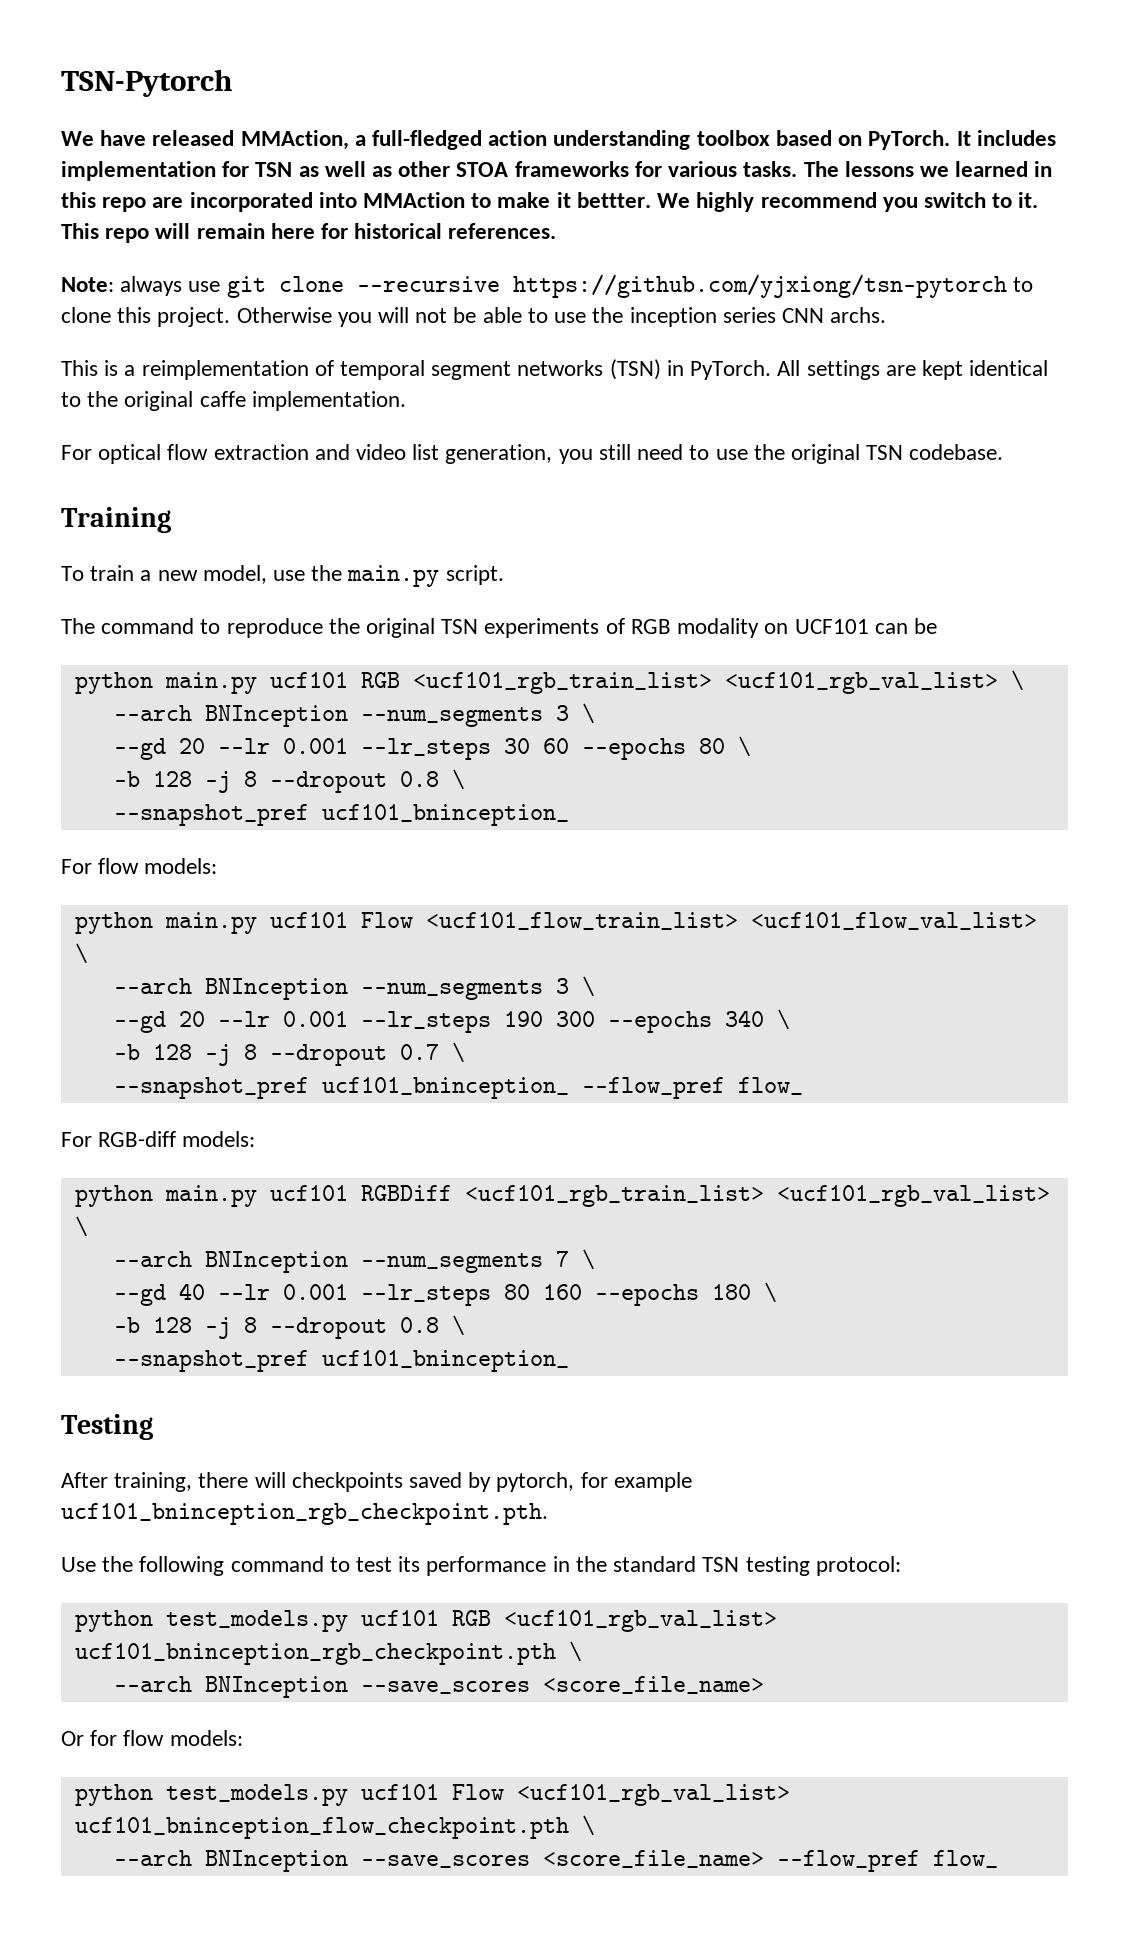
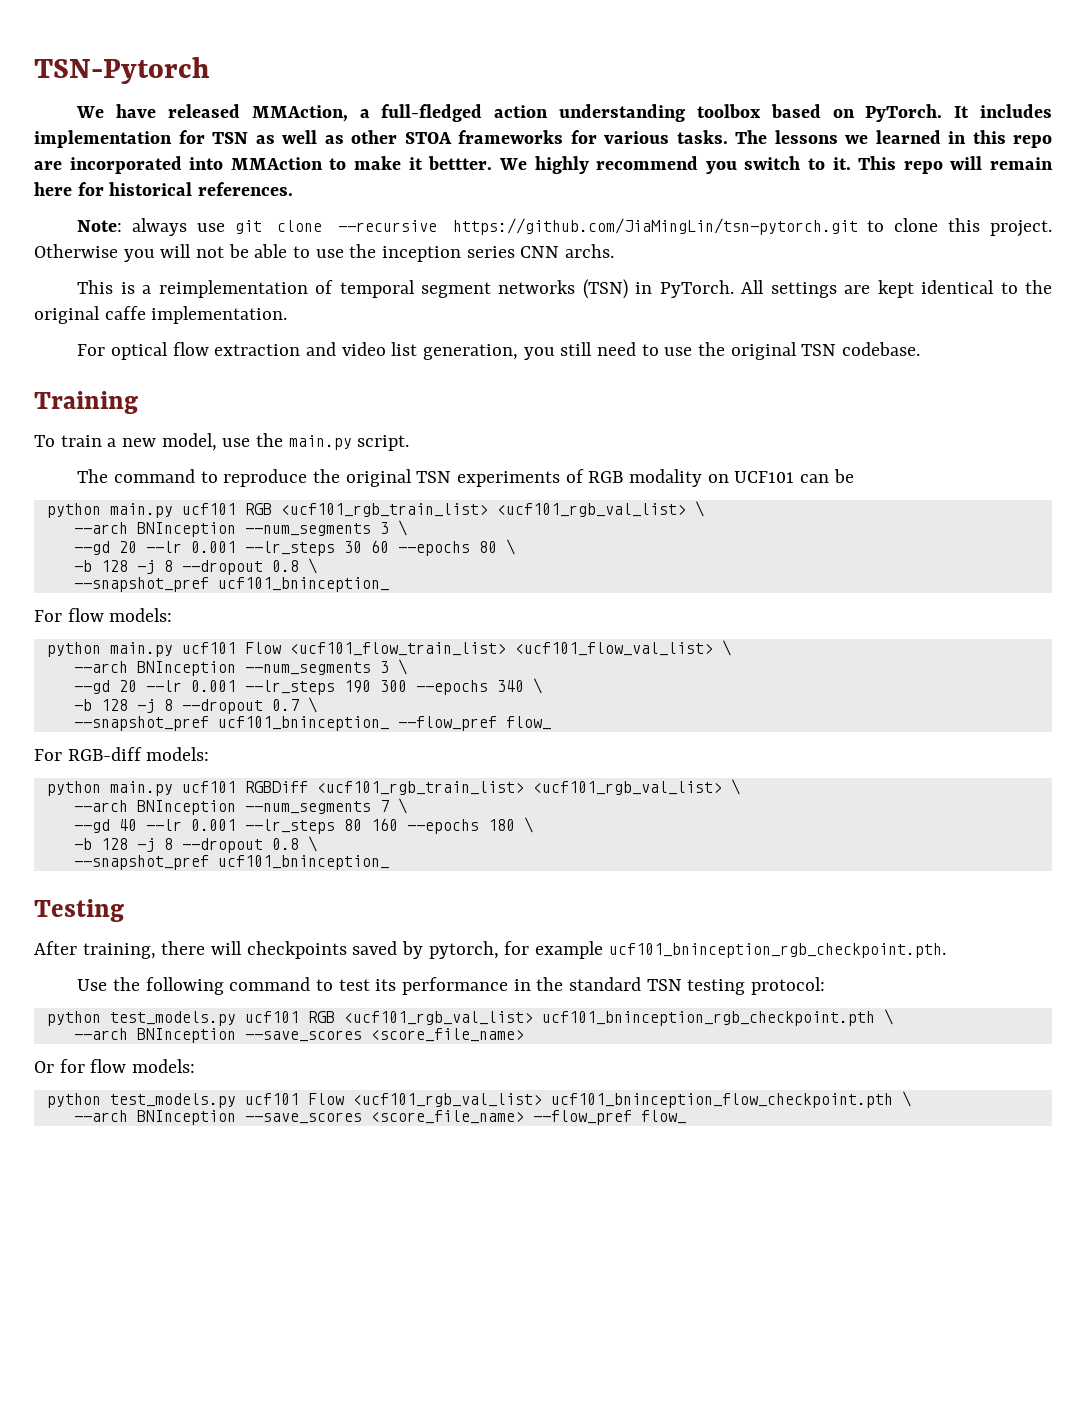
- Note: always use git clone --recursive https://github.com/yjxiong/tsn-pytorch to clone this project.
+ Note: always use git clone --recursive https://github.com/JiaMingLin/tsn-pytorch.git to clone this project.

